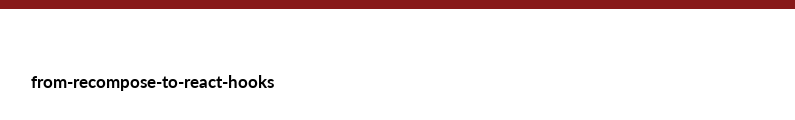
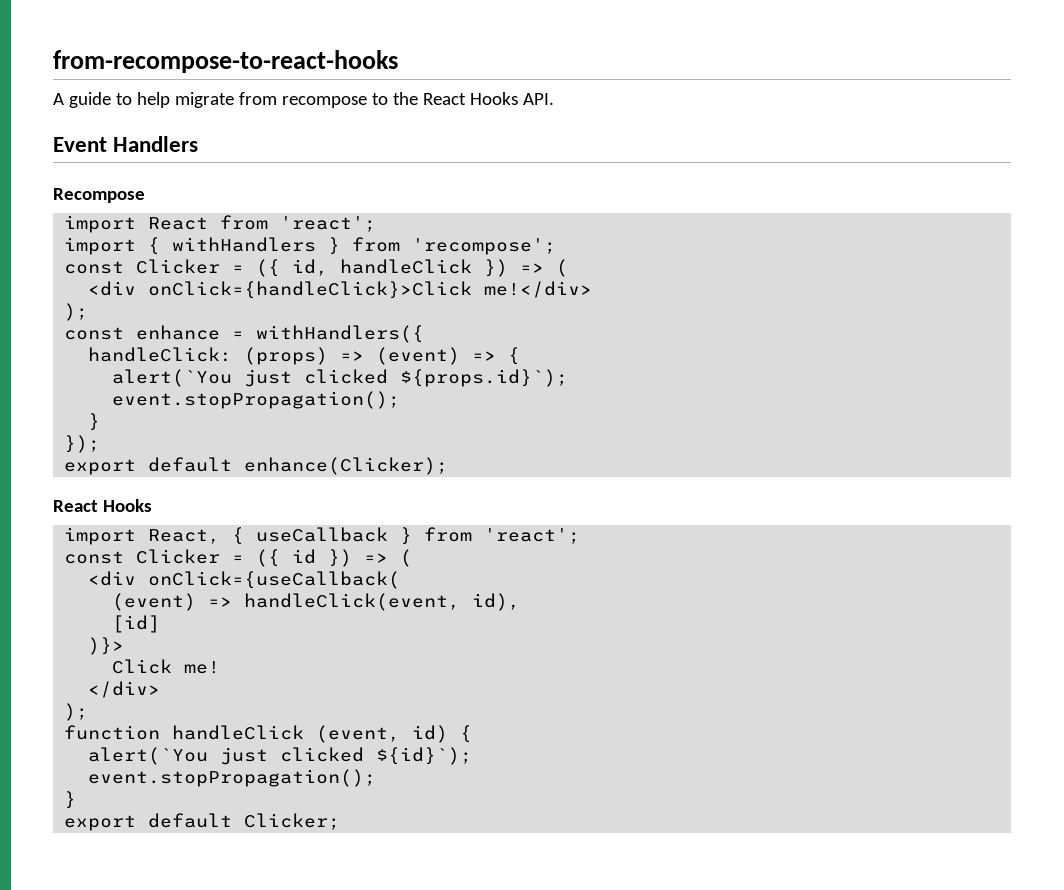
+ A guide to help migrate from recompose to the React Hooks API.
+ Event Handlers
+ Recompose
+ import React from 'react';
+ import { withHandlers } from 'recompose';
+ const Clicker = ({ id, handleClick }) => (
+ <div onClick={handleClick}>Click me!</div>
+ );
+ const enhance = withHandlers({
+ handleClick: (props) => (event) => {
+ alert(`You just clicked ${props.id}`);
+ event.stopPropagation();
+ }
+ });
+ export default enhance(Clicker);
+ React Hooks
+ import React, { useCallback } from 'react';
+ const Clicker = ({ id }) => (
+ <div onClick={useCallback(
+ (event) => handleClick(event, id),
+ [id]
+ )}>
+ Click me!
+ </div>
+ );
+ function handleClick (event, id) {
+ alert(`You just clicked ${id}`);
+ event.stopPropagation();
+ }
+ export default Clicker;

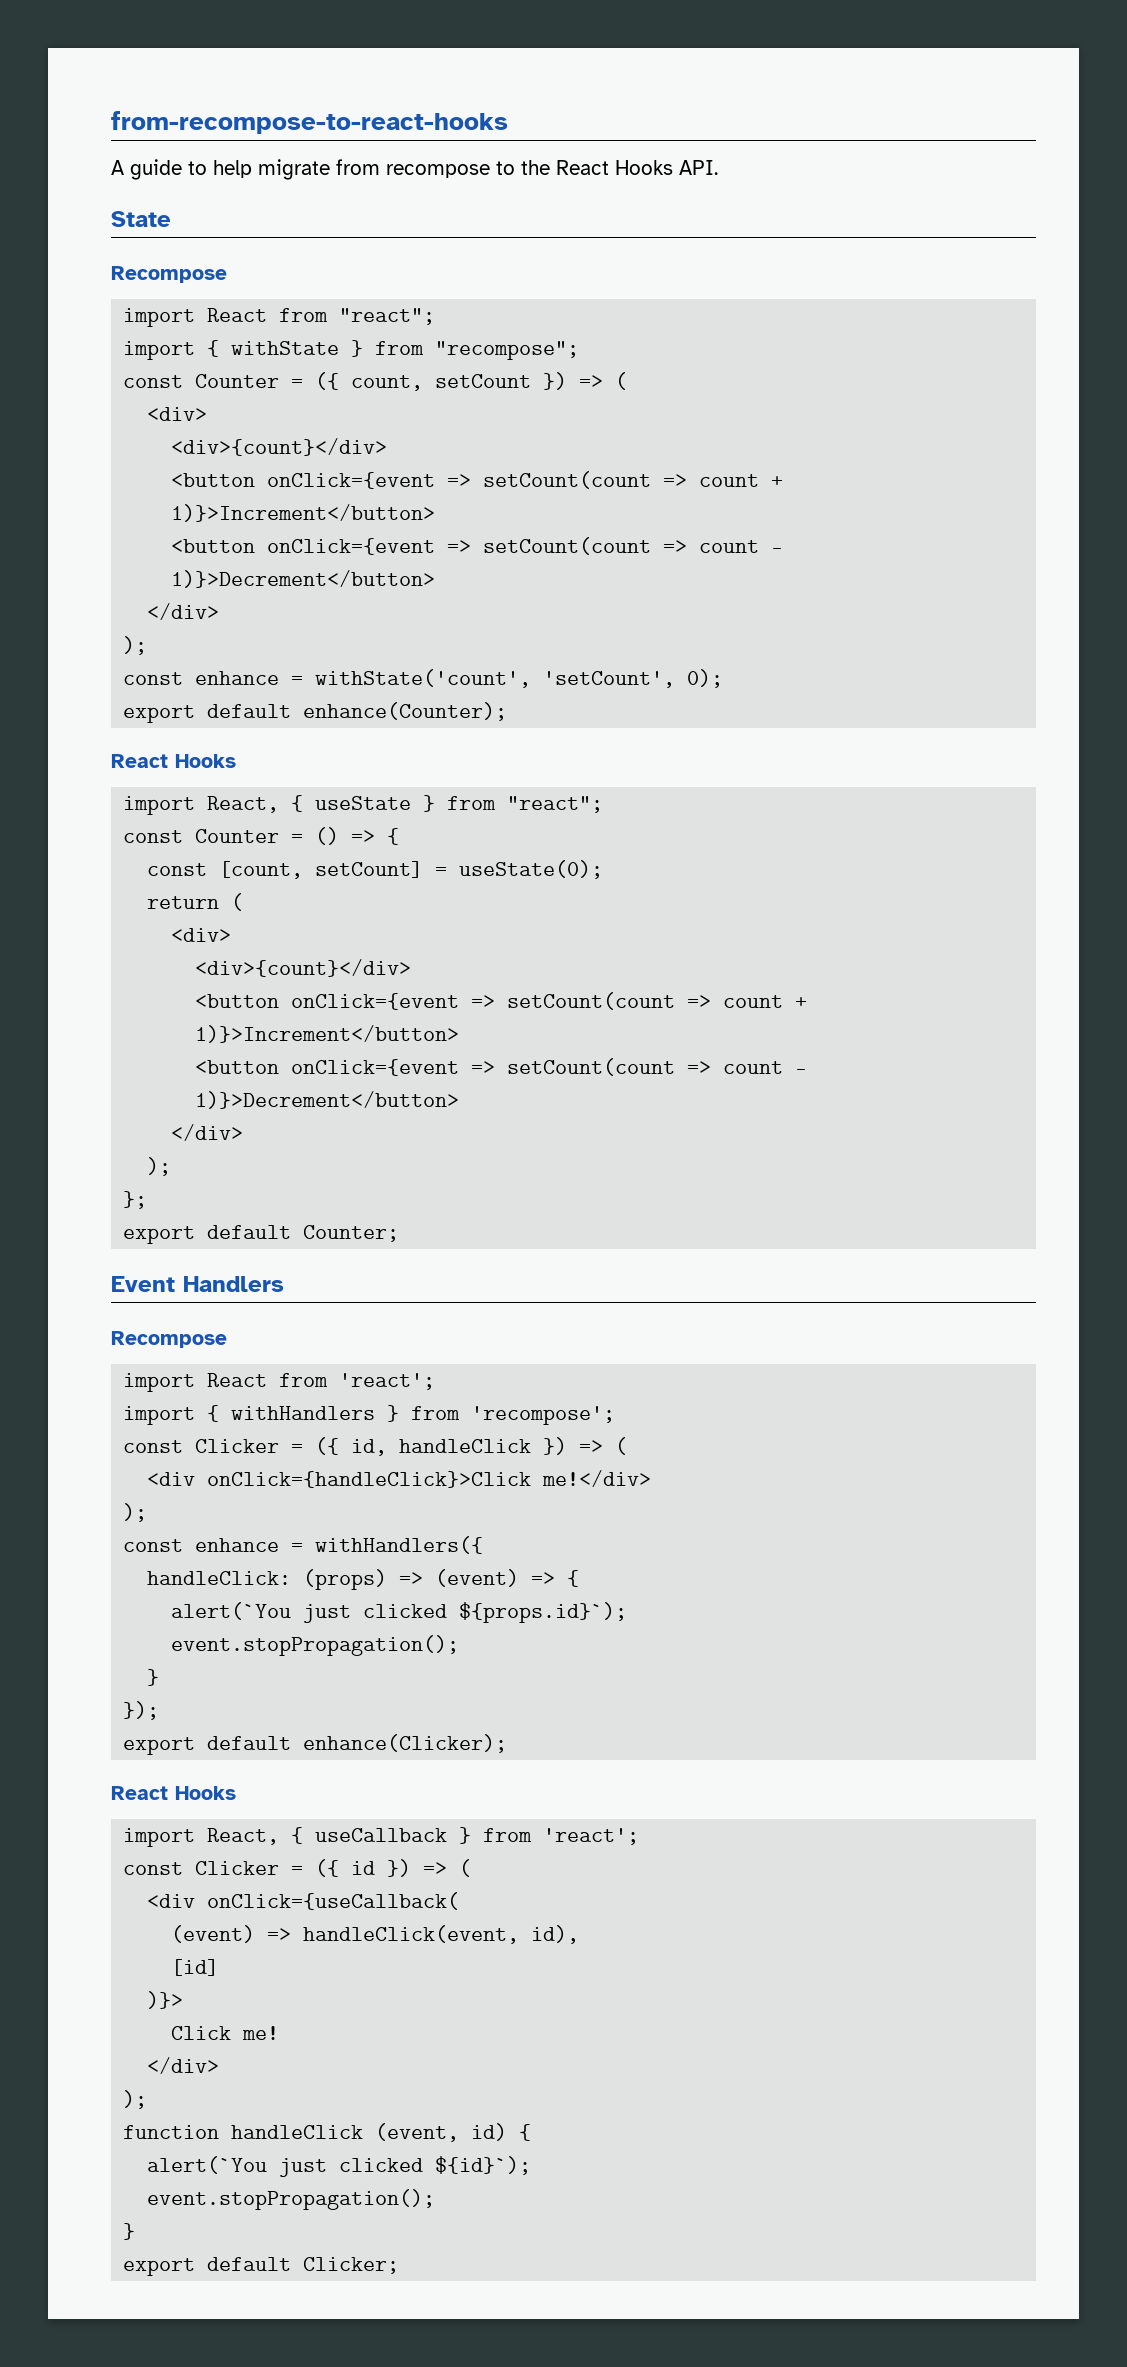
+ State
+ Recompose
+ import React from "react";
+ import { withState } from "recompose";
+ const Counter = ({ count, setCount }) => (
+ <div>
+ <div>{count}</div>
+ <button onClick={event => setCount(count => count + 1)}>Increment</button>
+ <button onClick={event => setCount(count => count - 1)}>Decrement</button>
+ </div>
+ );
+ const enhance = withState('count', 'setCount', 0);
+ export default enhance(Counter);
+ React Hooks
+ import React, { useState } from "react";
+ const Counter = () => {
+ const [count, setCount] = useState(0);
+ return (
+ <div>
+ <div>{count}</div>
+ <button onClick={event => setCount(count => count + 1)}>Increment</button>
+ <button onClick={event => setCount(count => count - 1)}>Decrement</button>
+ </div>
+ );
+ };
+ export default Counter;

